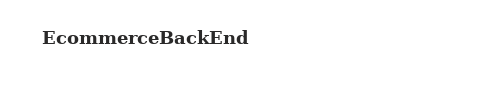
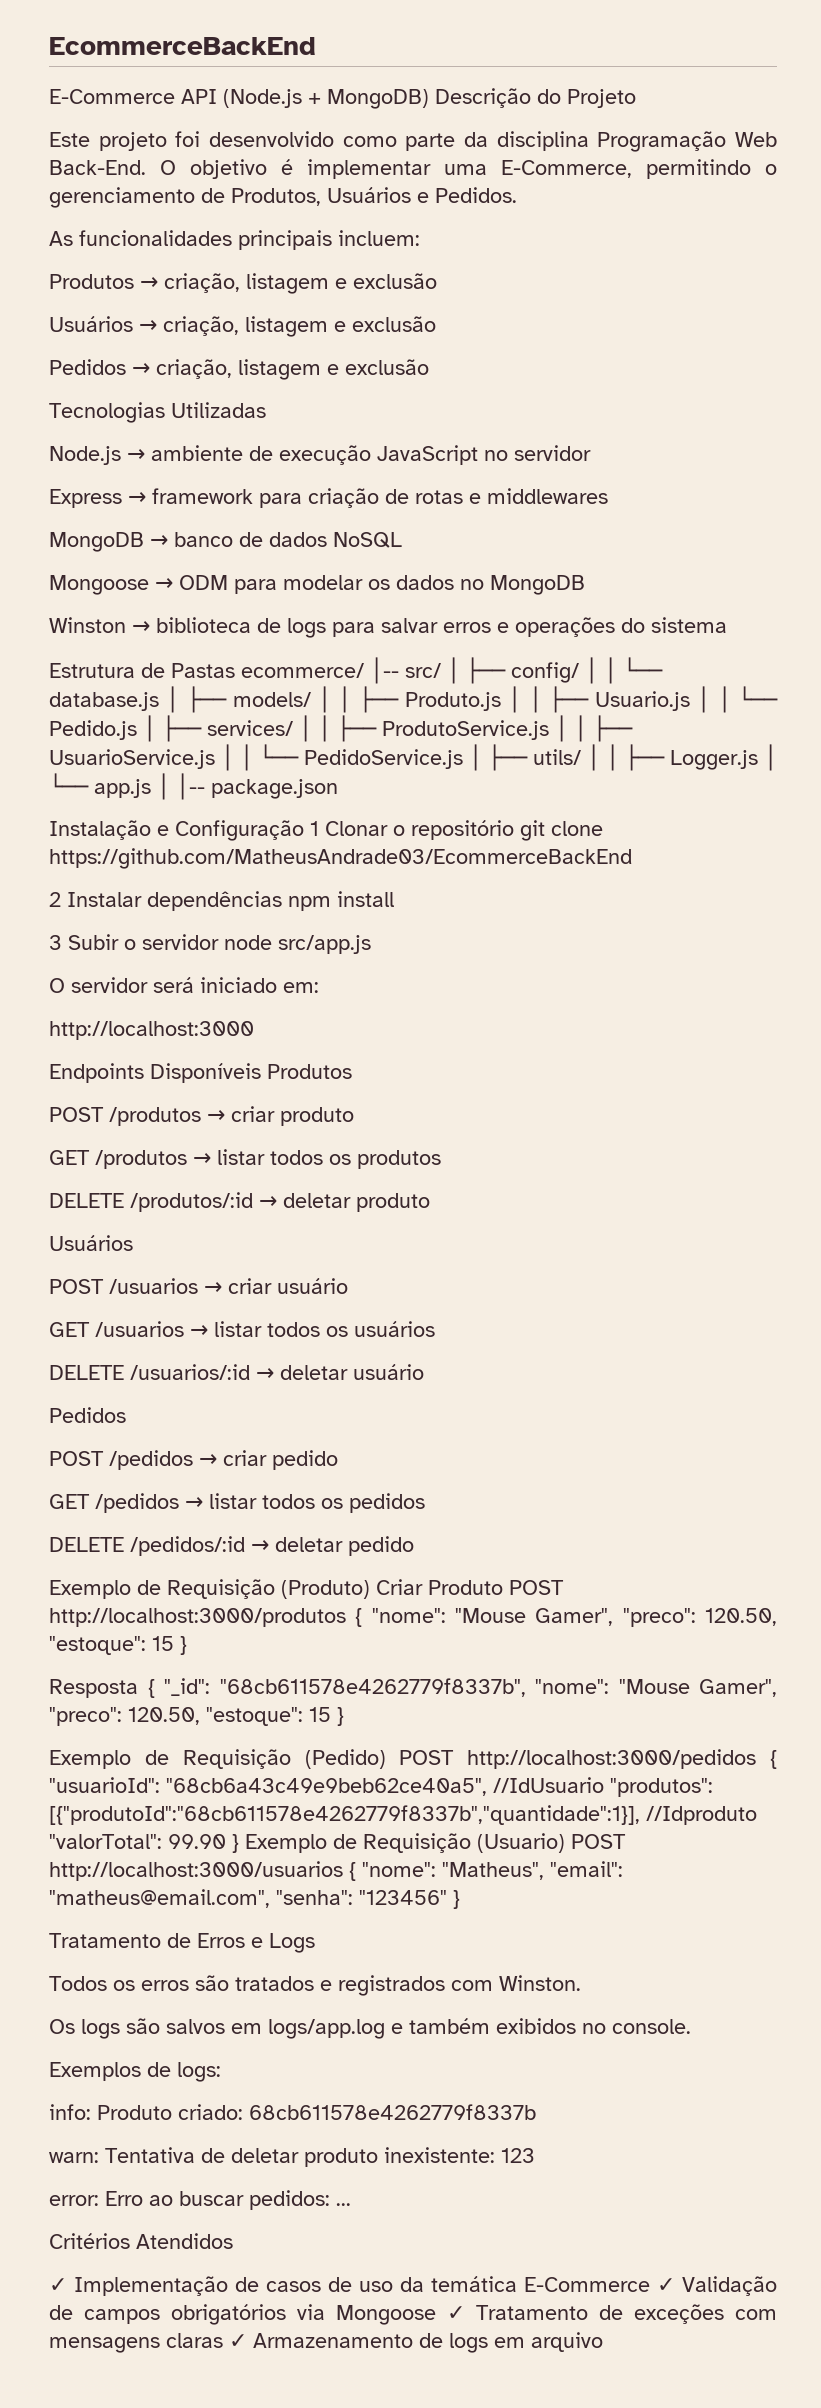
+ E-Commerce API (Node.js + MongoDB) Descrição do Projeto
+ Este projeto foi desenvolvido como parte da disciplina Programação Web Back-End. O objetivo é implementar uma E-Commerce, permitindo o gerenciamento de Produtos, Usuários e Pedidos.
+ As funcionalidades principais incluem:
+ Produtos → criação, listagem e exclusão
+ Usuários → criação, listagem e exclusão
+ Pedidos → criação, listagem e exclusão
+ Tecnologias Utilizadas
+ Node.js → ambiente de execução JavaScript no servidor
+ Express → framework para criação de rotas e middlewares
+ MongoDB → banco de dados NoSQL
+ Mongoose → ODM para modelar os dados no MongoDB
+ Winston → biblioteca de logs para salvar erros e operações do sistema
+ Estrutura de Pastas ecommerce/ │-- src/ │ ├── config/ │ │ └── database.js │ ├── models/ │ │ ├── Produto.js │ │ ├── Usuario.js │ │ └── Pedido.js │ ├── services/ │ │ ├── ProdutoService.js │ │ ├── UsuarioService.js │ │ └── PedidoService.js │ ├── utils/ │ │ ├── Logger.js │ └── app.js │ │-- package.json
+ Instalação e Configuração 1 Clonar o repositório git clone https://github.com/MatheusAndrade03/EcommerceBackEnd
+ 2 Instalar dependências npm install
+ 3 Subir o servidor node src/app.js
+ O servidor será iniciado em:
+ http://localhost:3000
+ Endpoints Disponíveis Produtos
+ POST /produtos → criar produto
+ GET /produtos → listar todos os produtos
+ DELETE /produtos/:id → deletar produto
+ Usuários
+ POST /usuarios → criar usuário
+ GET /usuarios → listar todos os usuários
+ DELETE /usuarios/:id → deletar usuário
+ Pedidos
+ POST /pedidos → criar pedido
+ GET /pedidos → listar todos os pedidos
+ DELETE /pedidos/:id → deletar pedido
+ Exemplo de Requisição (Produto) Criar Produto POST http://localhost:3000/produtos { "nome": "Mouse Gamer", "preco": 120.50, "estoque": 15 }
+ Resposta { "_id": "68cb611578e4262779f8337b", "nome": "Mouse Gamer", "preco": 120.50, "estoque": 15 }
+ Exemplo de Requisição (Pedido) POST http://localhost:3000/pedidos { "usuarioId": "68cb6a43c49e9beb62ce40a5", //IdUsuario "produtos": [{"produtoId":"68cb611578e4262779f8337b","quantidade":1}], //Idproduto "valorTotal": 99.90 } Exemplo de Requisição (Usuario) POST http://localhost:3000/usuarios { "nome": "Matheus", "email": "matheus@email.com", "senha": "123456" }
+ Tratamento de Erros e Logs
+ Todos os erros são tratados e registrados com Winston.
+ Os logs são salvos em logs/app.log e também exibidos no console.
+ Exemplos de logs:
+ info: Produto criado: 68cb611578e4262779f8337b
+ warn: Tentativa de deletar produto inexistente: 123
+ error: Erro ao buscar pedidos: ...
+ Critérios Atendidos
+ ✓ Implementação de casos de uso da temática E-Commerce ✓ Validação de campos obrigatórios via Mongoose ✓ Tratamento de exceções com mensagens claras ✓ Armazenamento de logs em arquivo

